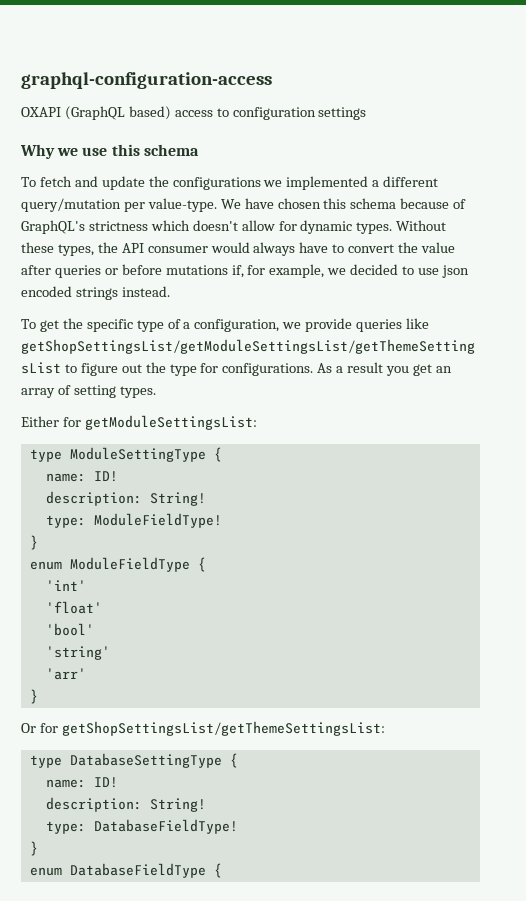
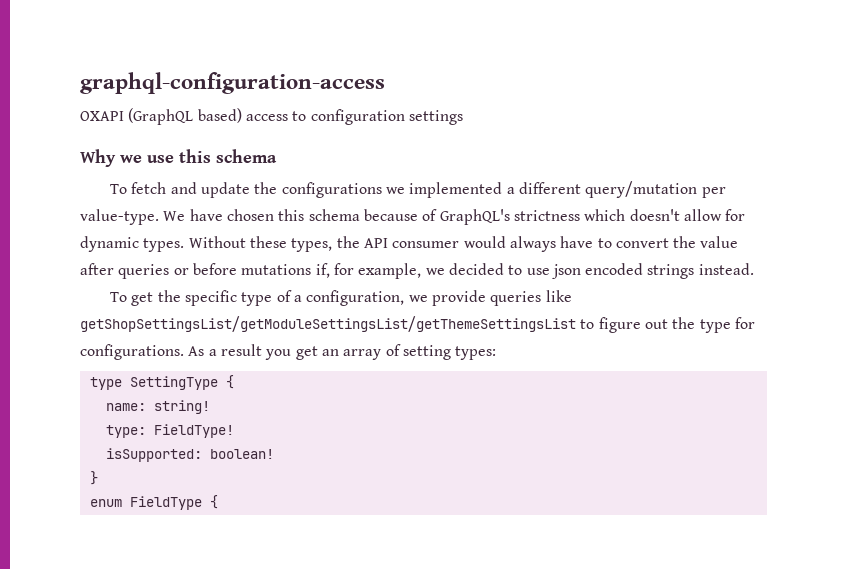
- As a result you get an array of setting types.
- Either for getModuleSettingsList:
- type ModuleSettingType {
- name: ID!
- description: String!
- type: ModuleFieldType!
+ As a result you get an array of setting types:
+ type SettingType {
+ name: string!
+ type: FieldType!
+ isSupported: boolean!
  }
- enum ModuleFieldType {
- 'int'
- 'float'
- 'bool'
- 'string'
- 'arr'
- }
- Or for getShopSettingsList/getThemeSettingsList:
- type DatabaseSettingType {
- name: ID!
- description: String!
- type: DatabaseFieldType!
- }
- enum DatabaseFieldType {
+ enum FieldType {

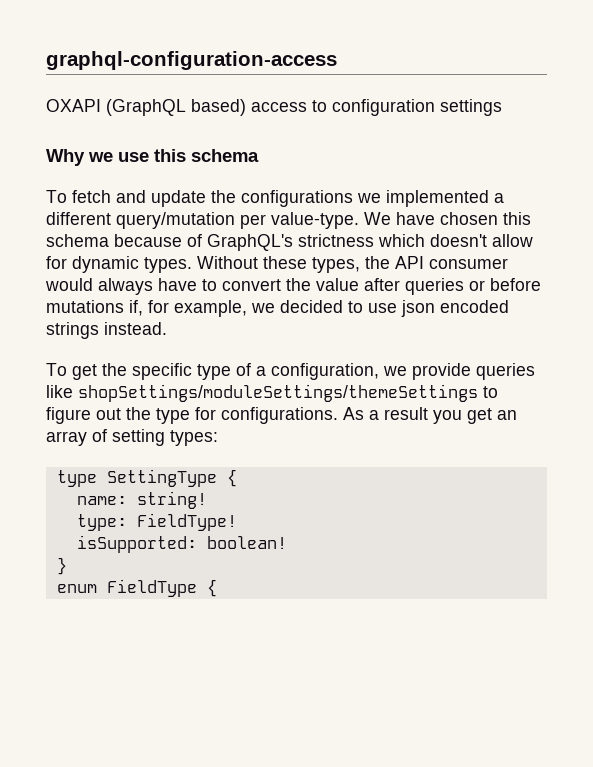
- To get the specific type of a configuration, we provide queries like getShopSettingsList/getModuleSettingsList/getThemeSettingsList to figure out the type for configurations.
+ To get the specific type of a configuration, we provide queries like shopSettings/moduleSettings/themeSettings to figure out the type for configurations.

